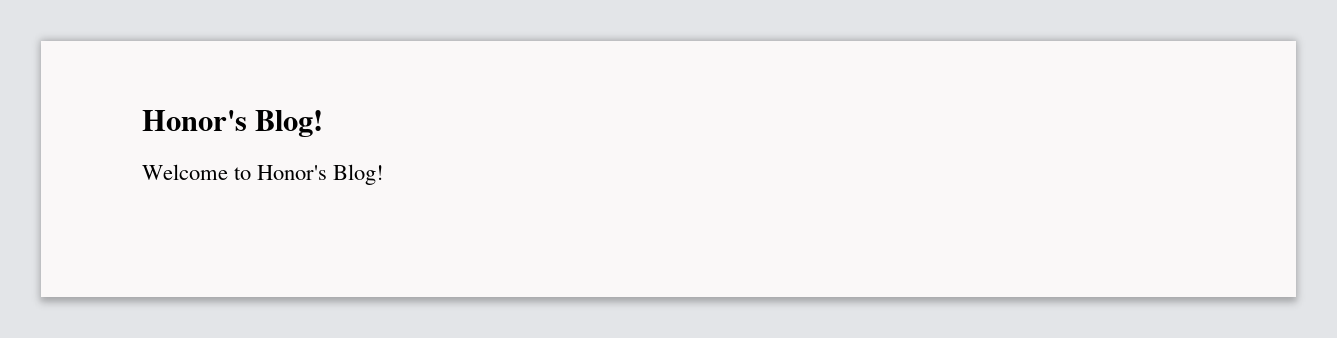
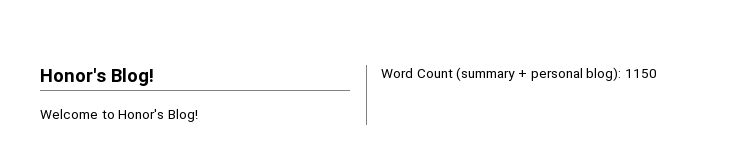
+ Word Count (summary + personal blog): 1150

